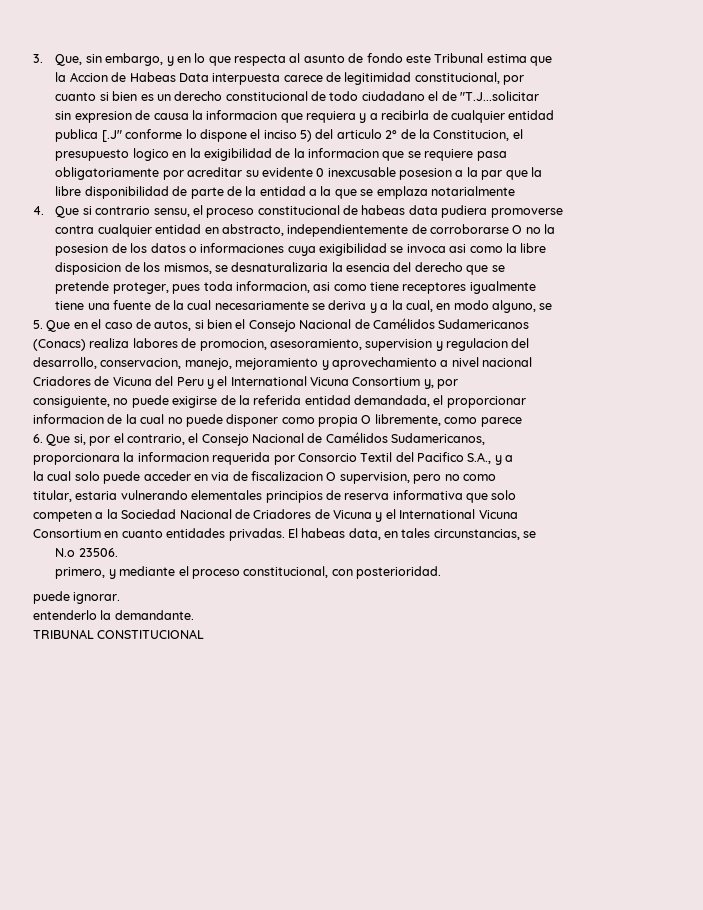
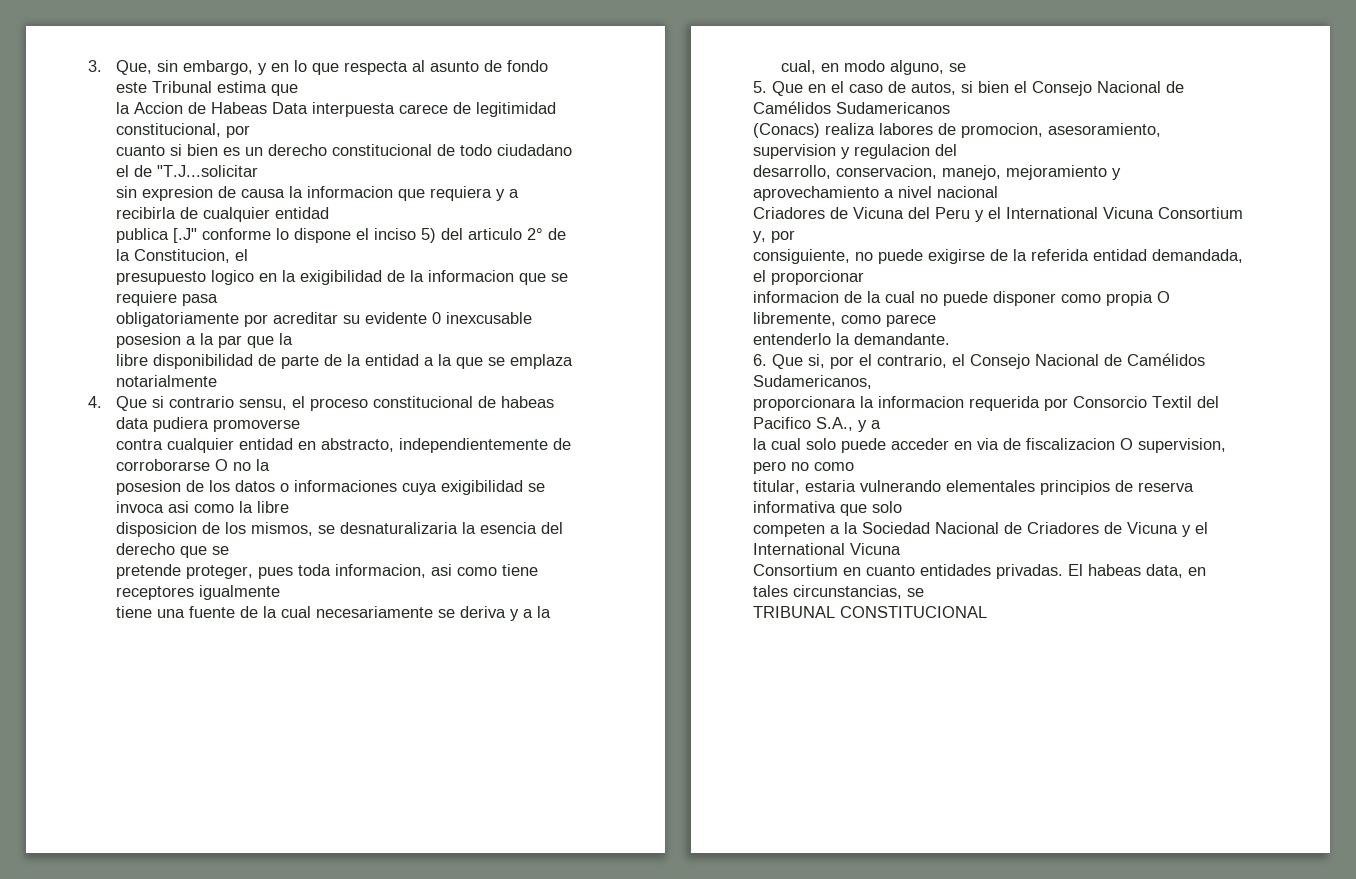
+ entenderlo la demandante.
- N.o 23506.
- primero, y mediante el proceso constitucional, con posterioridad.
- puede ignorar.
- entenderlo la demandante.

